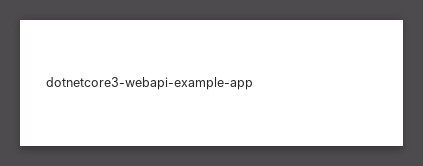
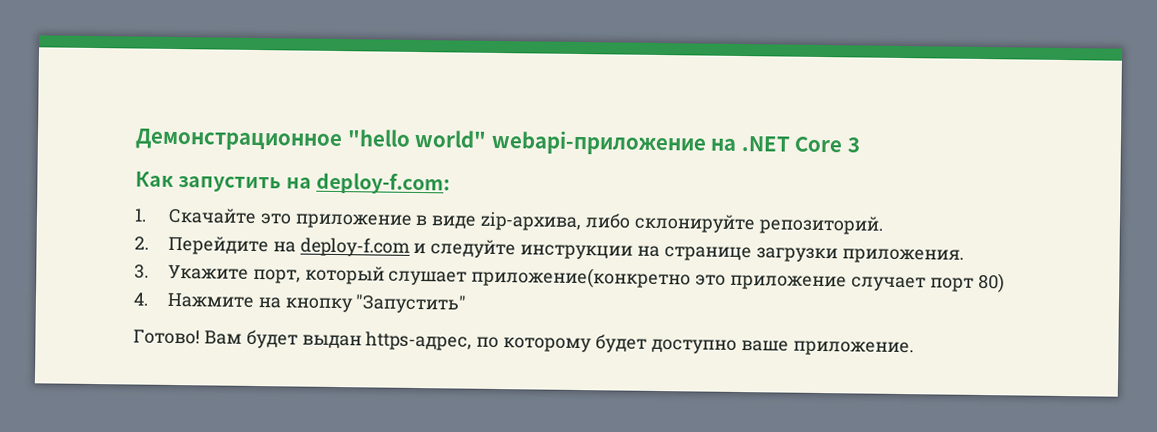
- dotnetcore3-webapi-example-app
+ Демонстрационное "hello world" webapi-приложение на .NET Core 3
+ Как запустить на deploy-f.com:
+ 1. Скачайте это приложение в виде zip-архива, либо склонируйте репозиторий.
+ 2. Перейдите на deploy-f.com и следуйте инструкции на странице загрузки приложения.
+ 3. Укажите порт, который слушает приложение(конкретно это приложение случает порт 80)
+ 4. Нажмите на кнопку "Запустить"
+ Готово! Вам будет выдан https-адрес, по которому будет доступно ваше приложение.

